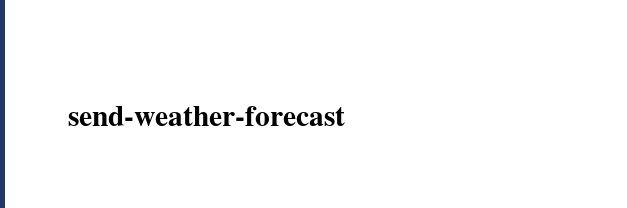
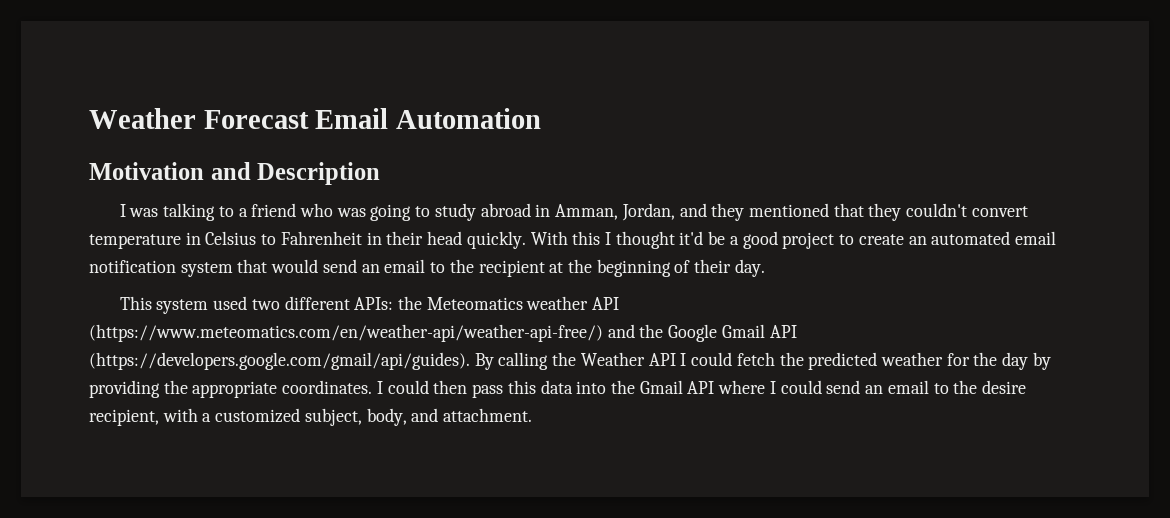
- send-weather-forecast
+ Weather Forecast Email Automation
+ Motivation and Description
+ I was talking to a friend who was going to study abroad in Amman, Jordan, and they mentioned that they couldn't convert temperature in Celsius to Fahrenheit in their head quickly. With this I thought it'd be a good project to create an automated email notification system that would send an email to the recipient at the beginning of their day.
+ This system used two different APIs: the Meteomatics weather API (https://www.meteomatics.com/en/weather-api/weather-api-free/) and the Google Gmail API (https://developers.google.com/gmail/api/guides). By calling the Weather API I could fetch the predicted weather for the day by providing the appropriate coordinates. I could then pass this data into the Gmail API where I could send an email to the desire recipient, with a customized subject, body, and attachment.

